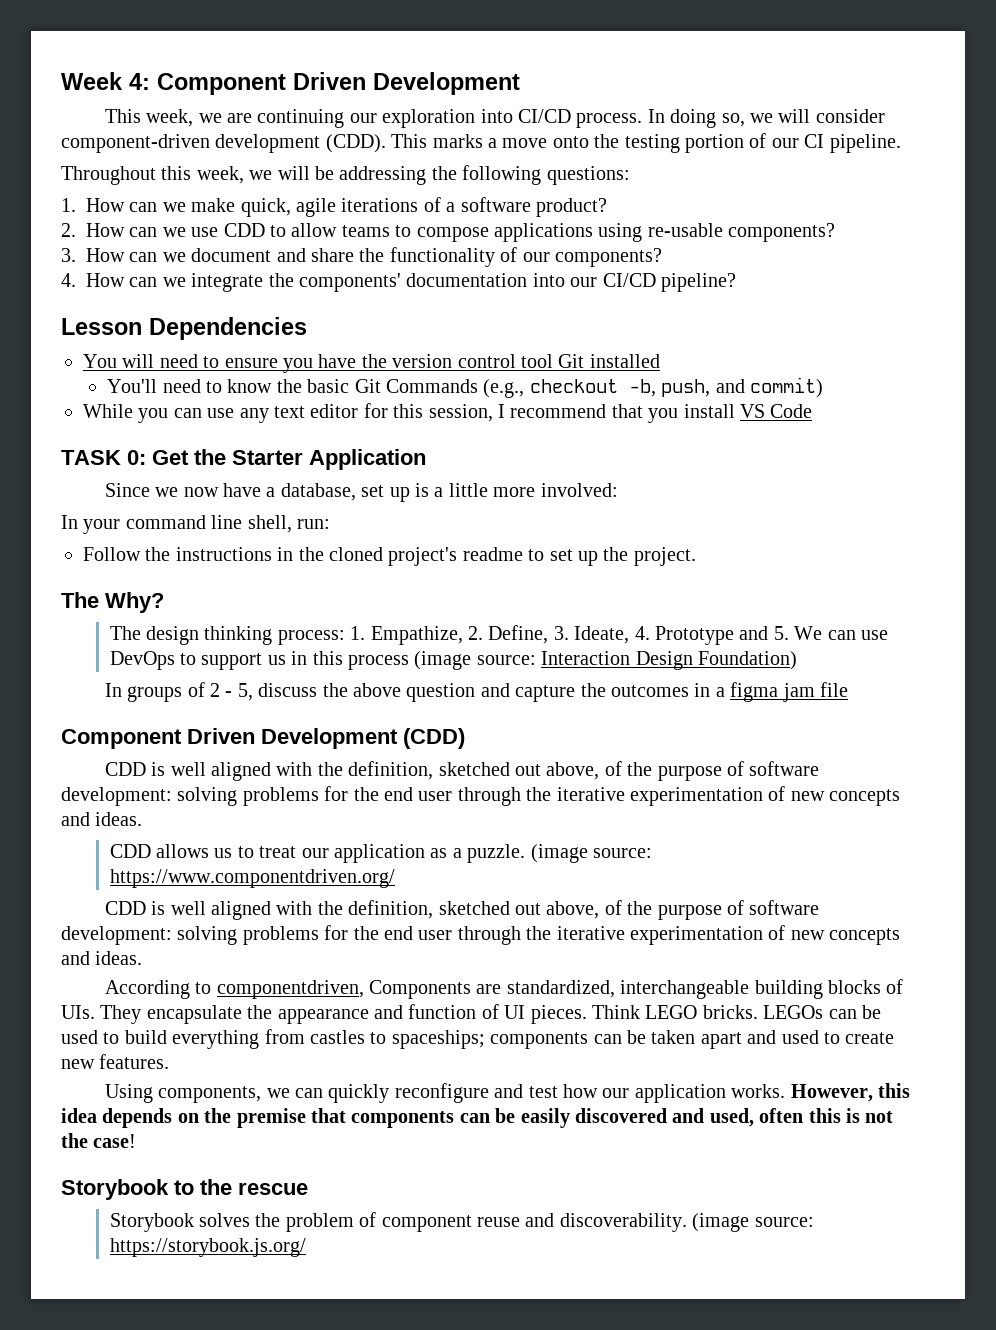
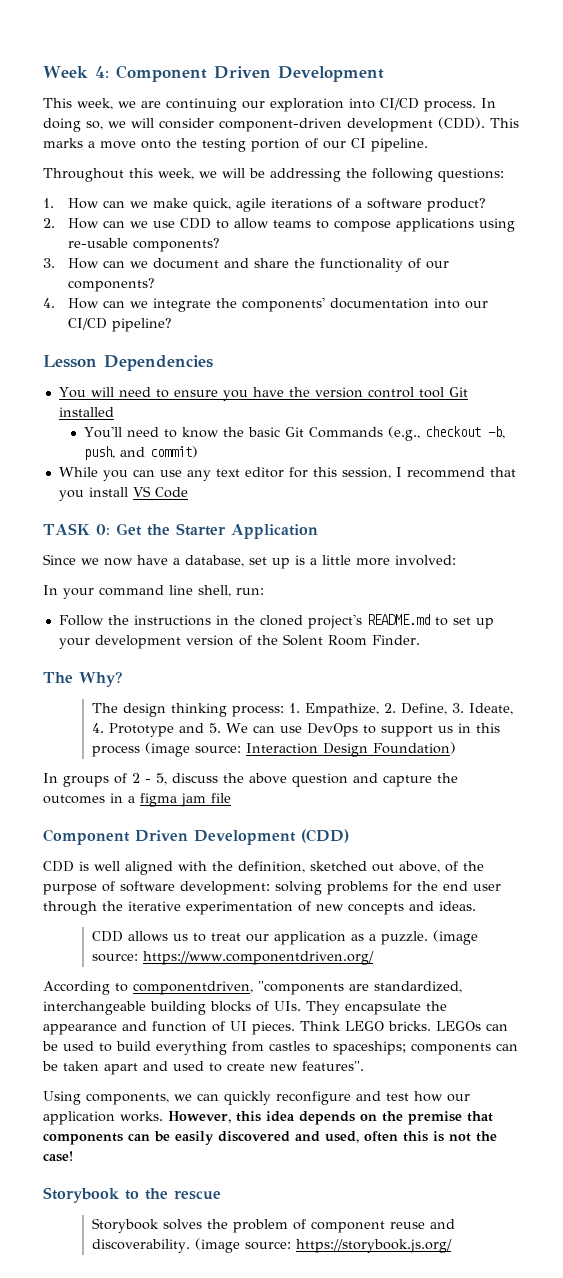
- Follow the instructions in the cloned project's readme to set up the project.
+ Follow the instructions in the cloned project's README.md to set up your development version of the Solent Room Finder.
  (image source: https://www.componentdriven.org/
- CDD is well aligned with the definition, sketched out above, of the purpose of software development: solving problems for the end user through the iterative experimentation of new concepts and ideas.
- According to componentdriven, Components are standardized, interchangeable building blocks of UIs. They encapsulate the appearance and function of UI pieces.
+ According to componentdriven, "components are standardized, interchangeable building blocks of UIs. They encapsulate the appearance and function of UI pieces.
- LEGOs can be used to build everything from castles to spaceships; components can be taken apart and used to create new features.
+ LEGOs can be used to build everything from castles to spaceships; components can be taken apart and used to create new features".

